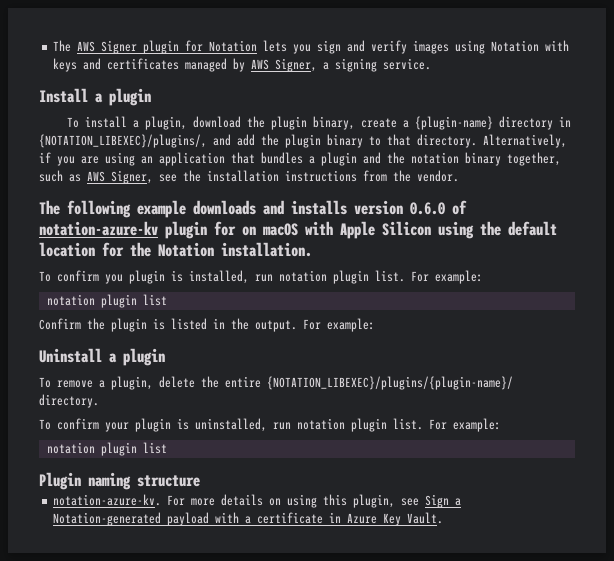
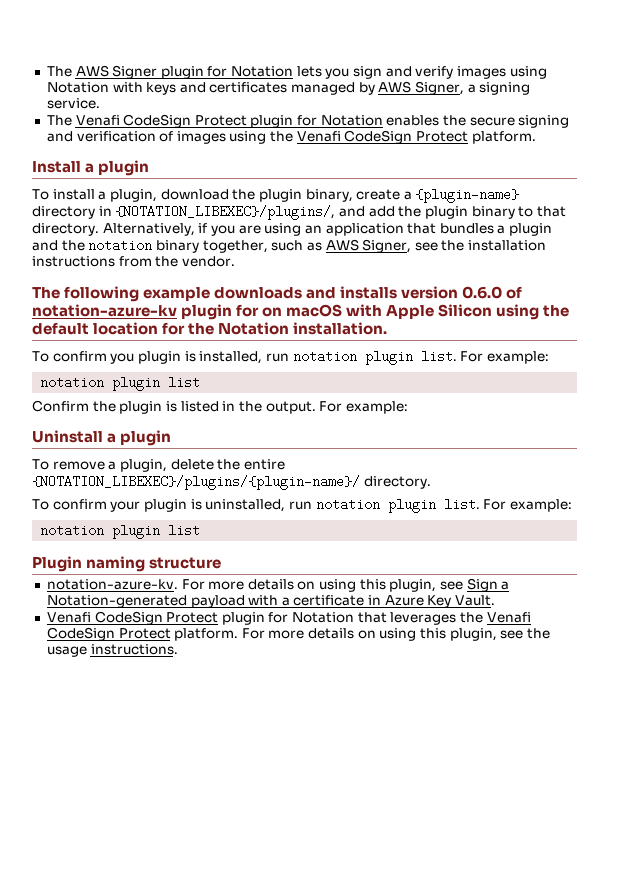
+ The Venafi CodeSign Protect plugin for Notation enables the secure signing and verification of images using the Venafi CodeSign Protect platform.
+ Venafi CodeSign Protect plugin for Notation that leverages the Venafi CodeSign Protect platform. For more details on using this plugin, see the usage instructions.

